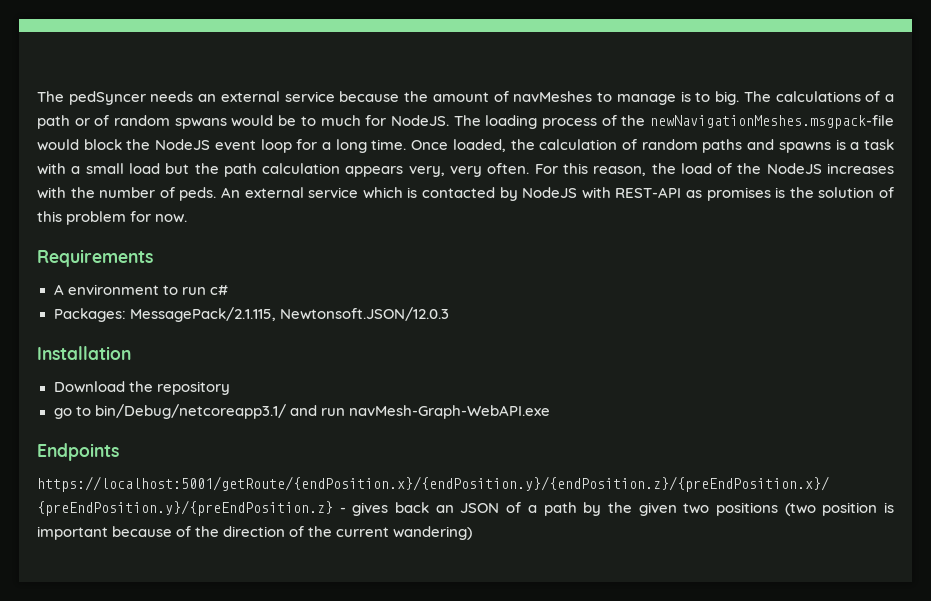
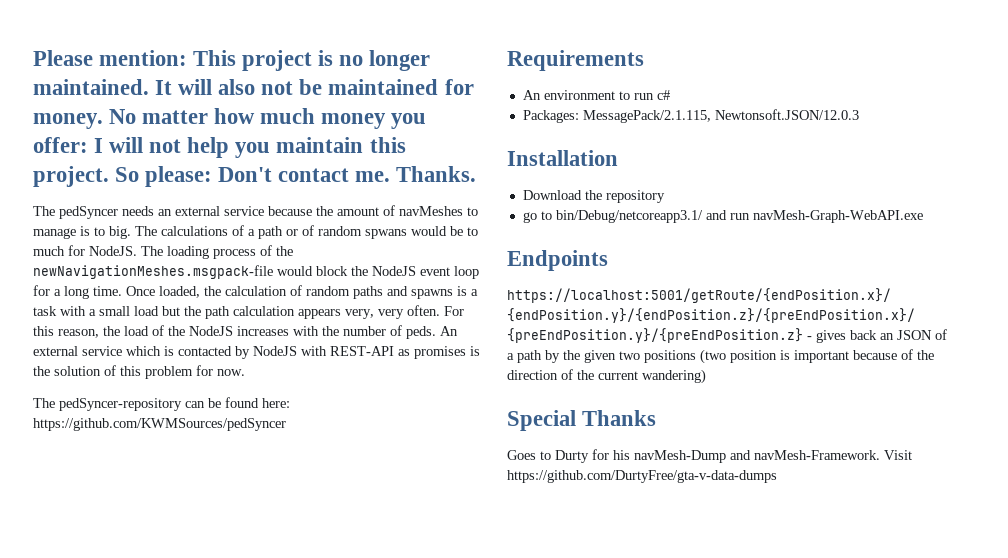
+ Please mention: This project is no longer maintained. It will also not be maintained for money. No matter how much money you offer: I will not help you maintain this project. So please: Don't contact me. Thanks.
+ The pedSyncer-repository can be found here: https://github.com/KWMSources/pedSyncer
- A environment to run c#
+ An environment to run c#
+ Special Thanks
+ Goes to Durty for his navMesh-Dump and navMesh-Framework. Visit https://github.com/DurtyFree/gta-v-data-dumps

